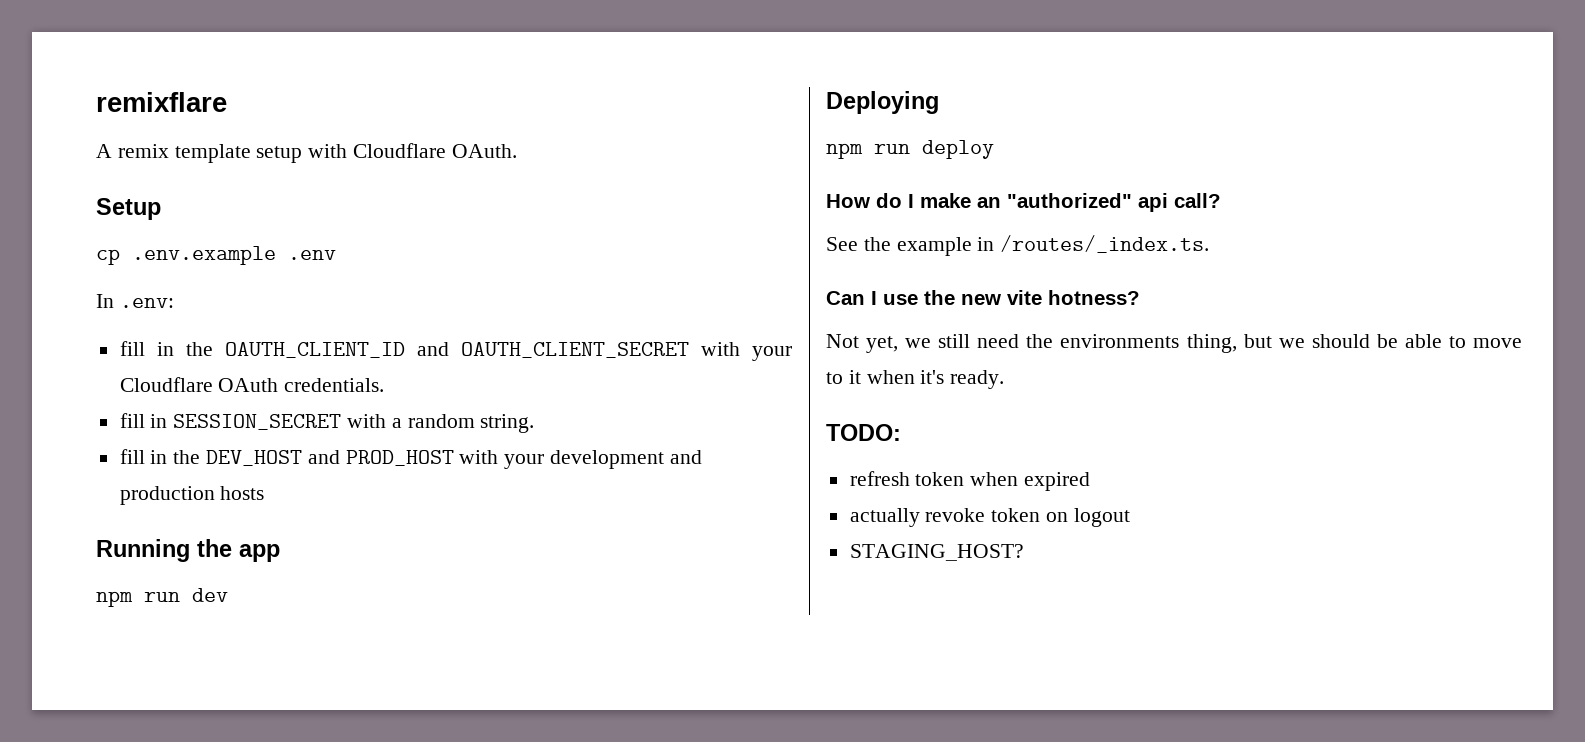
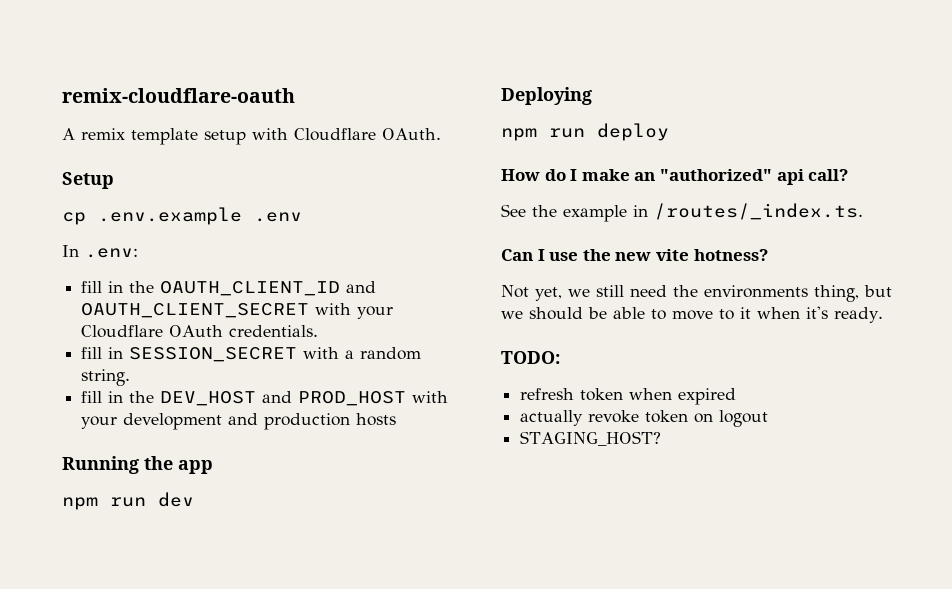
- remixflare
+ remix-cloudflare-oauth

